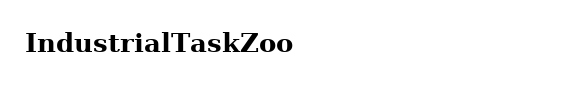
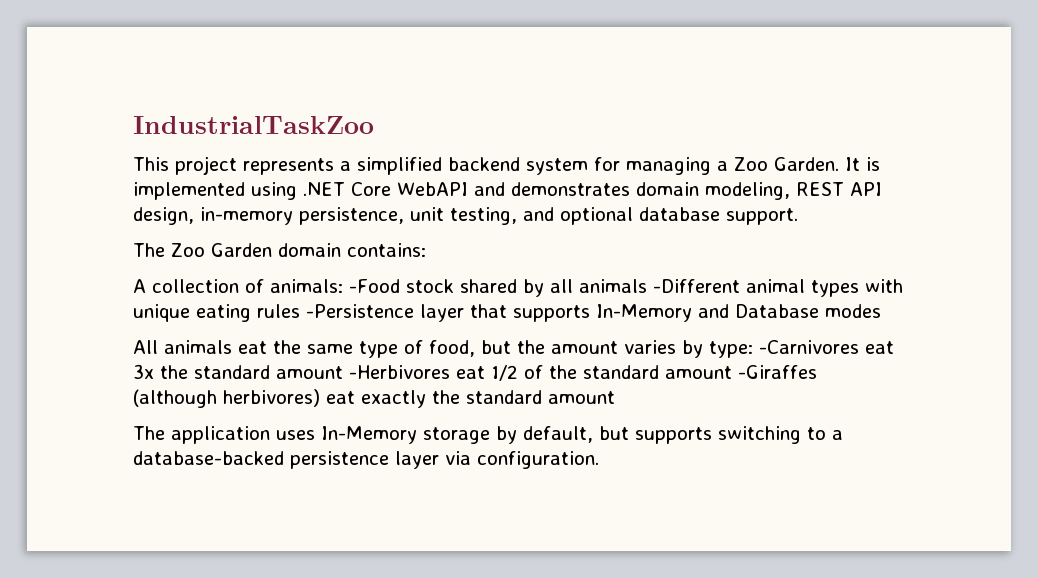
+ This project represents a simplified backend system for managing a Zoo Garden. It is implemented using .NET Core WebAPI and demonstrates domain modeling, REST API design, in-memory persistence, unit testing, and optional database support.
+ The Zoo Garden domain contains:
+ A collection of animals: -Food stock shared by all animals -Different animal types with unique eating rules -Persistence layer that supports In-Memory and Database modes
+ All animals eat the same type of food, but the amount varies by type: -Carnivores eat 3x the standard amount -Herbivores eat 1/2 of the standard amount -Giraffes (although herbivores) eat exactly the standard amount
+ The application uses In-Memory storage by default, but supports switching to a database-backed persistence layer via configuration.

